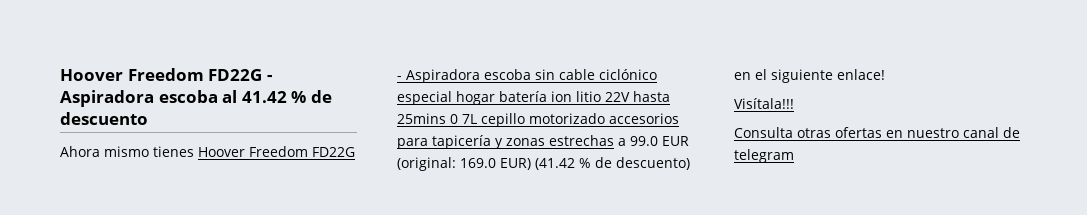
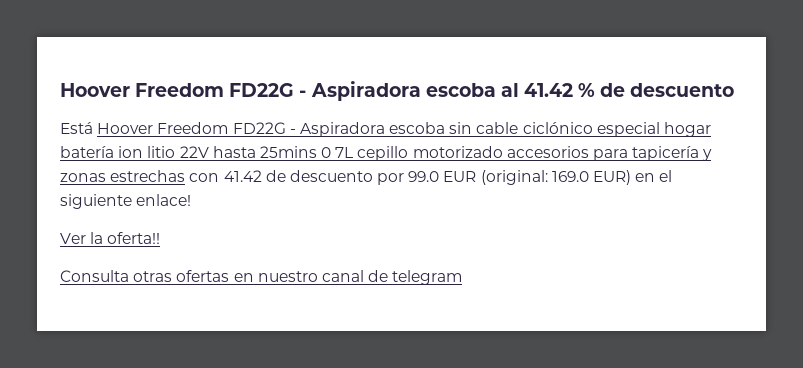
- Ahora mismo tienes Hoover Freedom FD22G - Aspiradora escoba sin cable ciclónico especial hogar batería ion litio 22V hasta 25mins 0 7L cepillo motorizado accesorios para tapicería y zonas estrechas a 99.0 EUR (original: 169.0 EUR) (41.42 % de descuento) en el siguiente enlace!
+ Está Hoover Freedom FD22G - Aspiradora escoba sin cable ciclónico especial hogar batería ion litio 22V hasta 25mins 0 7L cepillo motorizado accesorios para tapicería y zonas estrechas con 41.42 de descuento por 99.0 EUR (original: 169.0 EUR) en el siguiente enlace!
- Visítala!!!
+ Ver la oferta!!

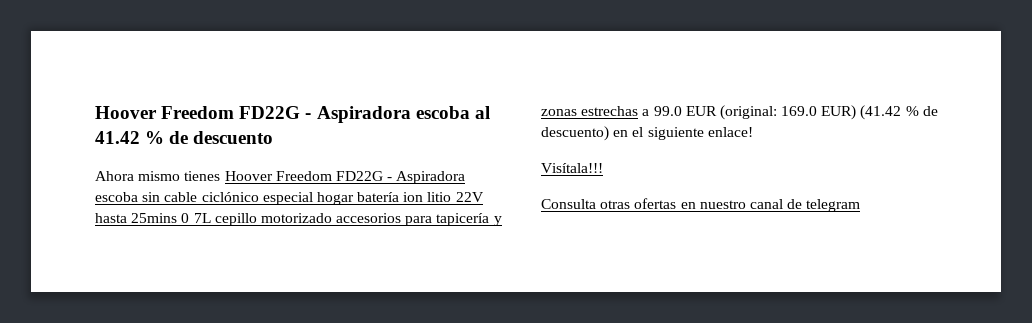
- Está Hoover Freedom FD22G - Aspiradora escoba sin cable ciclónico especial hogar batería ion litio 22V hasta 25mins 0 7L cepillo motorizado accesorios para tapicería y zonas estrechas con 41.42 de descuento por 99.0 EUR (original: 169.0 EUR) en el siguiente enlace!
+ Ahora mismo tienes Hoover Freedom FD22G - Aspiradora escoba sin cable ciclónico especial hogar batería ion litio 22V hasta 25mins 0 7L cepillo motorizado accesorios para tapicería y zonas estrechas a 99.0 EUR (original: 169.0 EUR) (41.42 % de descuento) en el siguiente enlace!
- Ver la oferta!!
+ Visítala!!!

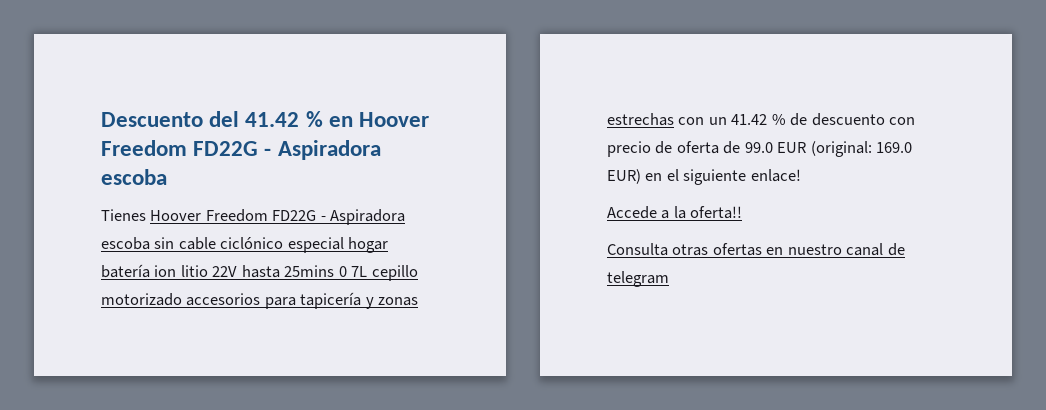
- Hoover Freedom FD22G - Aspiradora escoba al 41.42 % de descuento
- Ahora mismo tienes Hoover Freedom FD22G - Aspiradora escoba sin cable ciclónico especial hogar batería ion litio 22V hasta 25mins 0 7L cepillo motorizado accesorios para tapicería y zonas estrechas a 99.0 EUR (original: 169.0 EUR) (41.42 % de descuento) en el siguiente enlace!
+ Descuento del 41.42 % en Hoover Freedom FD22G - Aspiradora escoba
+ Tienes Hoover Freedom FD22G - Aspiradora escoba sin cable ciclónico especial hogar batería ion litio 22V hasta 25mins 0 7L cepillo motorizado accesorios para tapicería y zonas estrechas con un 41.42 % de descuento con precio de oferta de 99.0 EUR (original: 169.0 EUR) en el siguiente enlace!
- Visítala!!!
+ Accede a la oferta!!

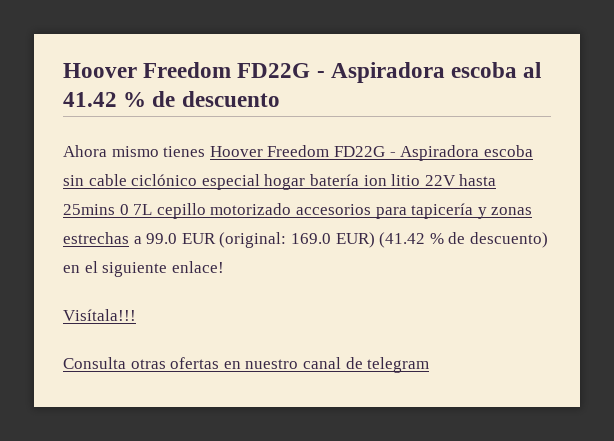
- Descuento del 41.42 % en Hoover Freedom FD22G - Aspiradora escoba
- Tienes Hoover Freedom FD22G - Aspiradora escoba sin cable ciclónico especial hogar batería ion litio 22V hasta 25mins 0 7L cepillo motorizado accesorios para tapicería y zonas estrechas con un 41.42 % de descuento con precio de oferta de 99.0 EUR (original: 169.0 EUR) en el siguiente enlace!
+ Hoover Freedom FD22G - Aspiradora escoba al 41.42 % de descuento
+ Ahora mismo tienes Hoover Freedom FD22G - Aspiradora escoba sin cable ciclónico especial hogar batería ion litio 22V hasta 25mins 0 7L cepillo motorizado accesorios para tapicería y zonas estrechas a 99.0 EUR (original: 169.0 EUR) (41.42 % de descuento) en el siguiente enlace!
- Accede a la oferta!!
+ Visítala!!!

